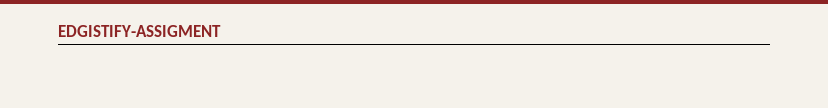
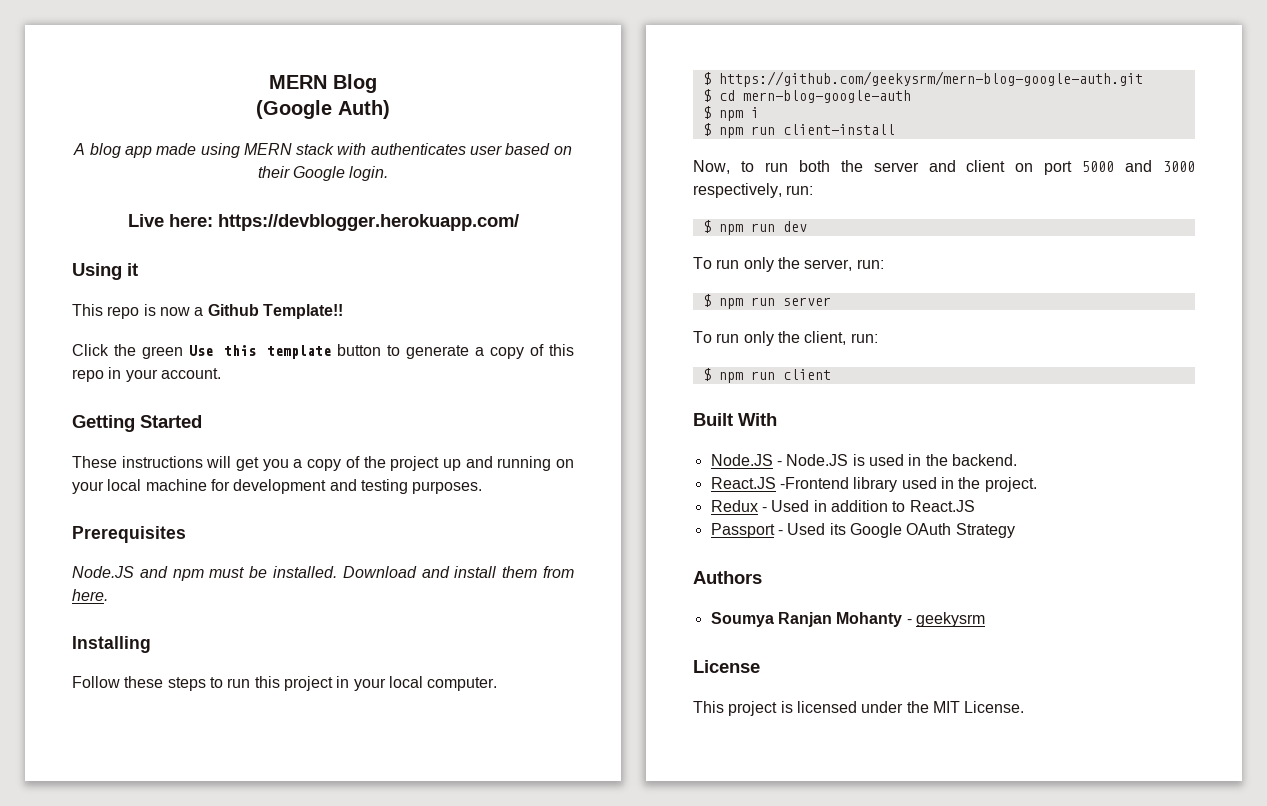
- EDGISTIFY-ASSIGMENT
+ MERN Blog
+ (Google Auth)
+ A blog app made using MERN stack with authenticates user based on their Google login.
+ Live here: https://devblogger.herokuapp.com/
+ Using it
+ This repo is now a Github Template!!
+ Click the green Use this template button to generate a copy of this repo in your account.
+ Getting Started
+ These instructions will get you a copy of the project up and running on your local machine for development and testing purposes.
+ Prerequisites
+ Node.JS and npm must be installed. Download and install them from here.
+ Installing
+ Follow these steps to run this project in your local computer.
+ $ https://github.com/geekysrm/mern-blog-google-auth.git
+ $ cd mern-blog-google-auth
+ $ npm i
+ $ npm run client-install
+ Now, to run both the server and client on port 5000 and 3000 respectively, run:
+ $ npm run dev
+ To run only the server, run:
+ $ npm run server
+ To run only the client, run:
+ $ npm run client
+ Built With
+ Node.JS - Node.JS is used in the backend.
+ React.JS -Frontend library used in the project.
+ Redux - Used in addition to React.JS
+ Passport - Used its Google OAuth Strategy
+ Authors
+ Soumya Ranjan Mohanty - geekysrm
+ License
+ This project is licensed under the MIT License.

